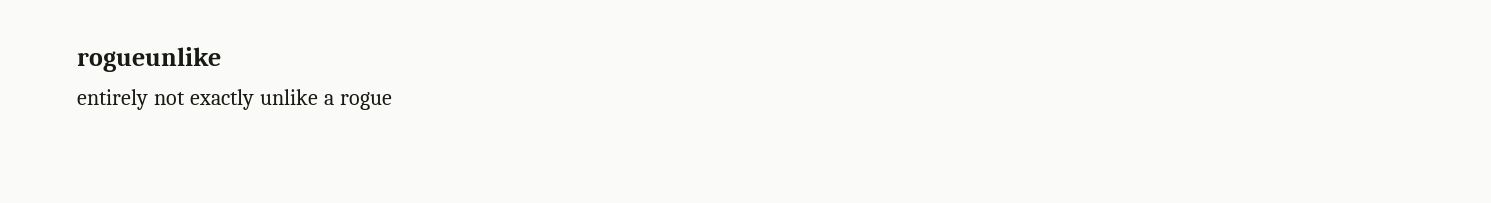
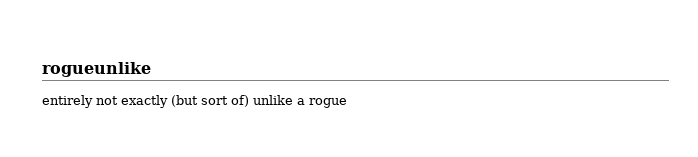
- entirely not exactly unlike a rogue
+ entirely not exactly (but sort of) unlike a rogue

